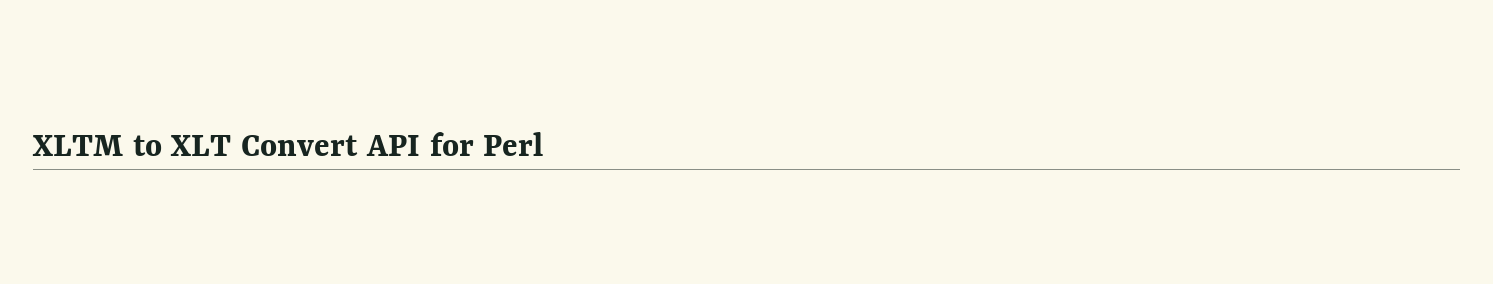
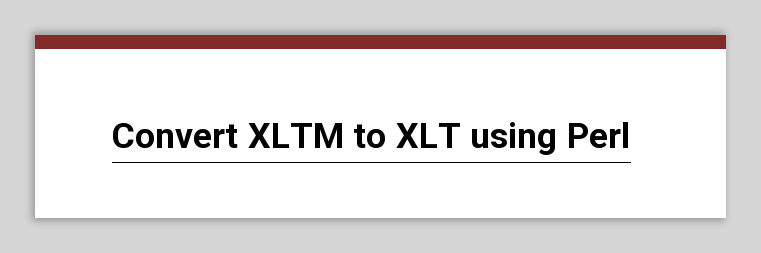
- XLTM to XLT Convert API for Perl
+ Convert XLTM to XLT using Perl

